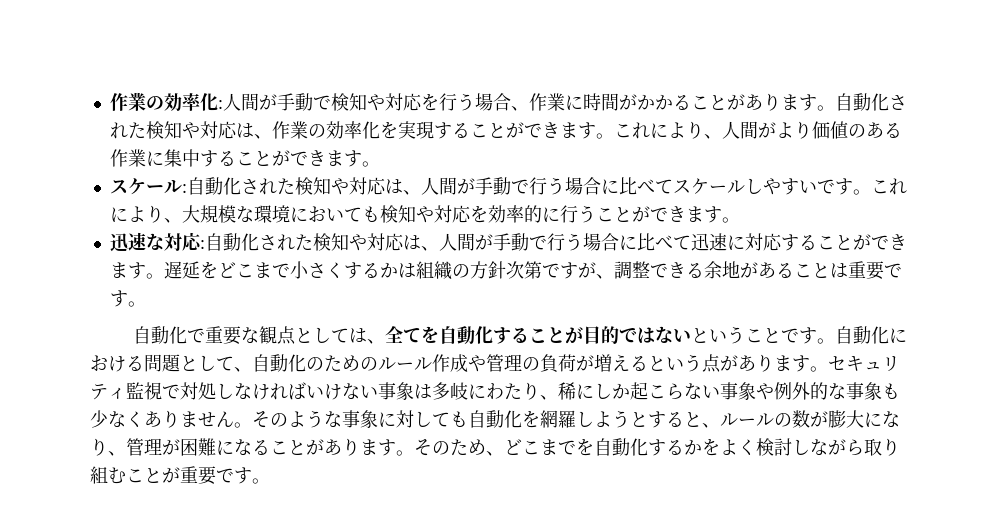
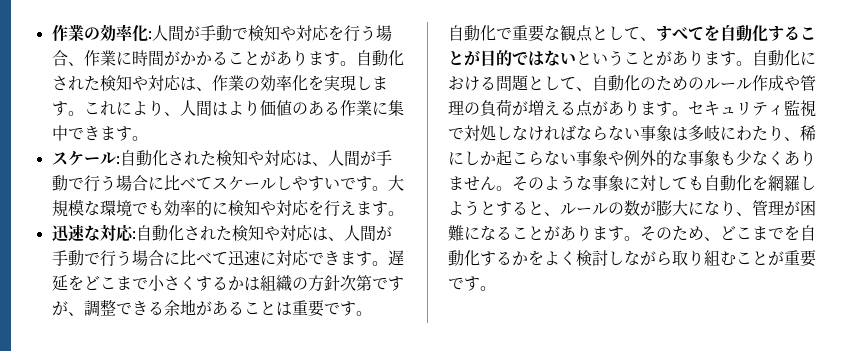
- 自動化された検知や対応は、作業の効率化を実現することができます。
+ 自動化された検知や対応は、作業の効率化を実現します。
- これにより、人間がより価値のある作業に集中することができます。
+ これにより、人間はより価値のある作業に集中できます。
- これにより、大規模な環境においても検知や対応を効率的に行うことができます。
+ 大規模な環境でも効率的に検知や対応を行えます。
- 迅速な対応:自動化された検知や対応は、人間が手動で行う場合に比べて迅速に対応することができます。
+ 迅速な対応:自動化された検知や対応は、人間が手動で行う場合に比べて迅速に対応できます。
- 自動化で重要な観点としては、全てを自動化することが目的ではないということです。
+ 自動化で重要な観点として、すべてを自動化することが目的ではないということがあります。
- 自動化における問題として、自動化のためのルール作成や管理の負荷が増えるという点があります。
+ 自動化における問題として、自動化のためのルール作成や管理の負荷が増える点があります。
- セキュリティ監視で対処しなければいけない事象は多岐にわたり、稀にしか起こらない事象や例外的な事象も少なくありません。
+ セキュリティ監視で対処しなければならない事象は多岐にわたり、稀にしか起こらない事象や例外的な事象も少なくありません。

